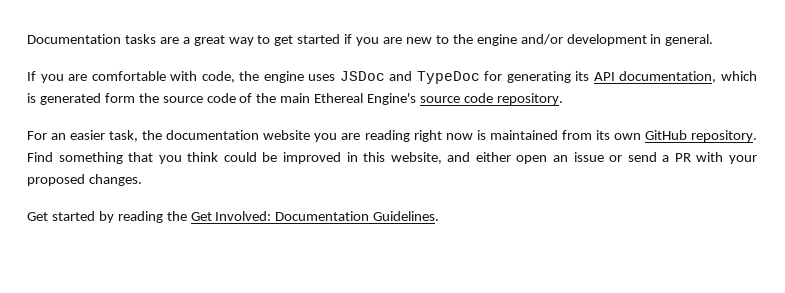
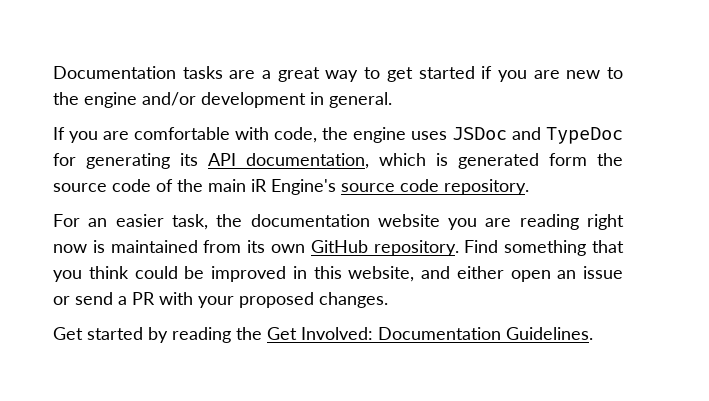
- If you are comfortable with code, the engine uses JSDoc and TypeDoc for generating its API documentation, which is generated form the source code of the main Ethereal Engine's source code repository.
+ If you are comfortable with code, the engine uses JSDoc and TypeDoc for generating its API documentation, which is generated form the source code of the main iR Engine's source code repository.

